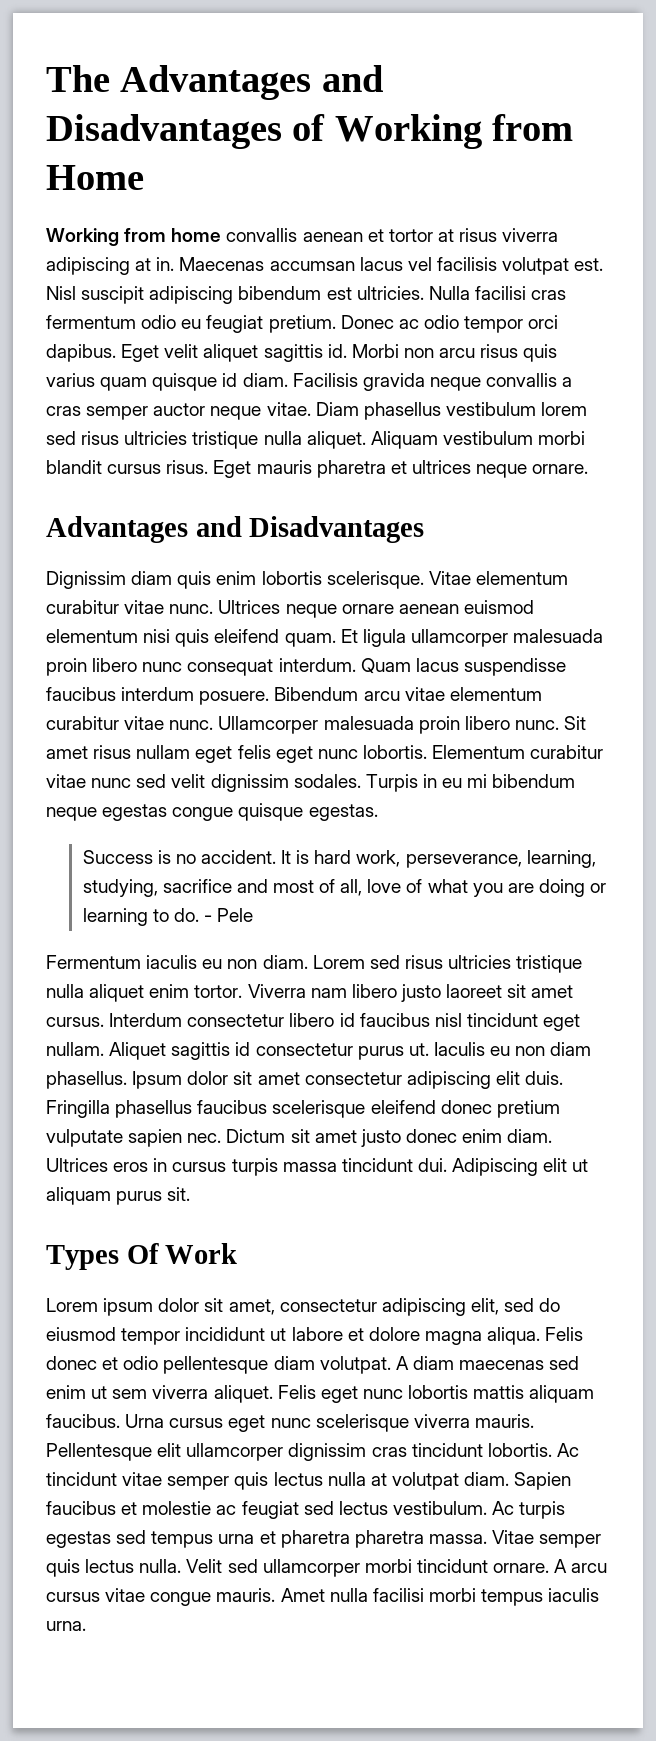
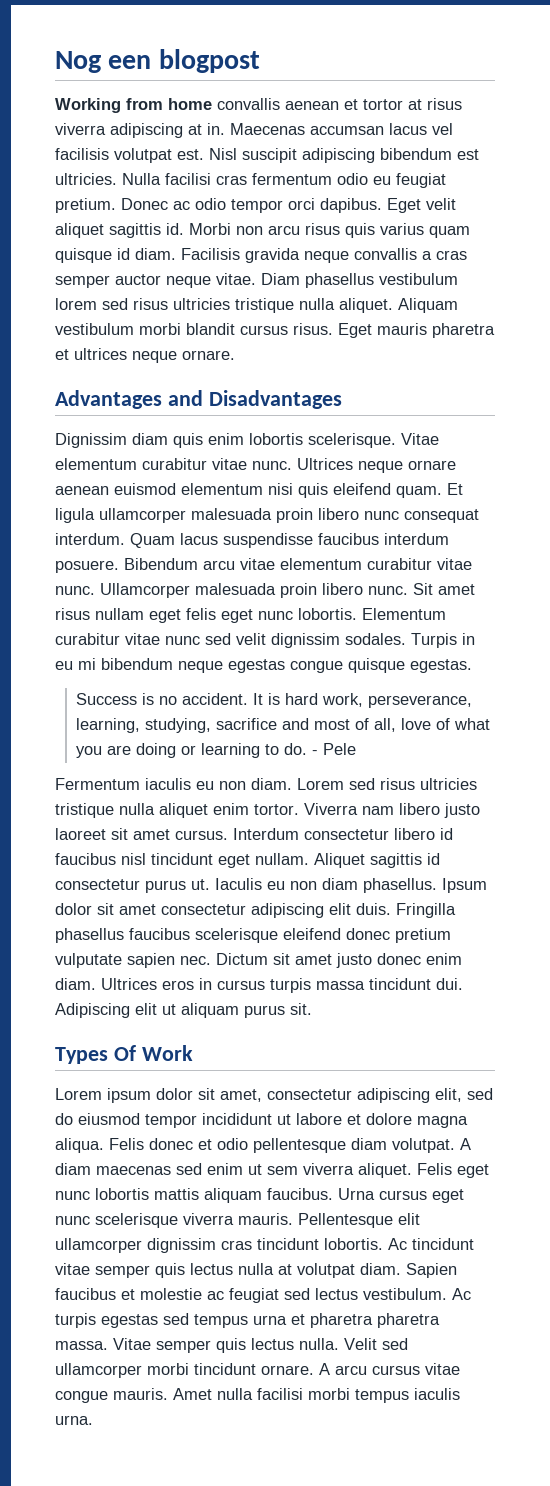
- The Advantages and Disadvantages of Working from Home
+ Nog een blogpost

